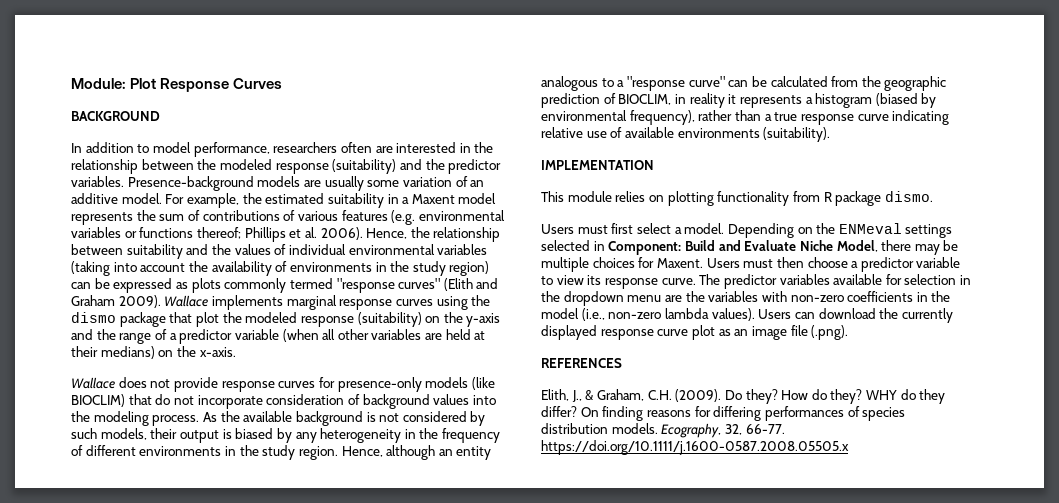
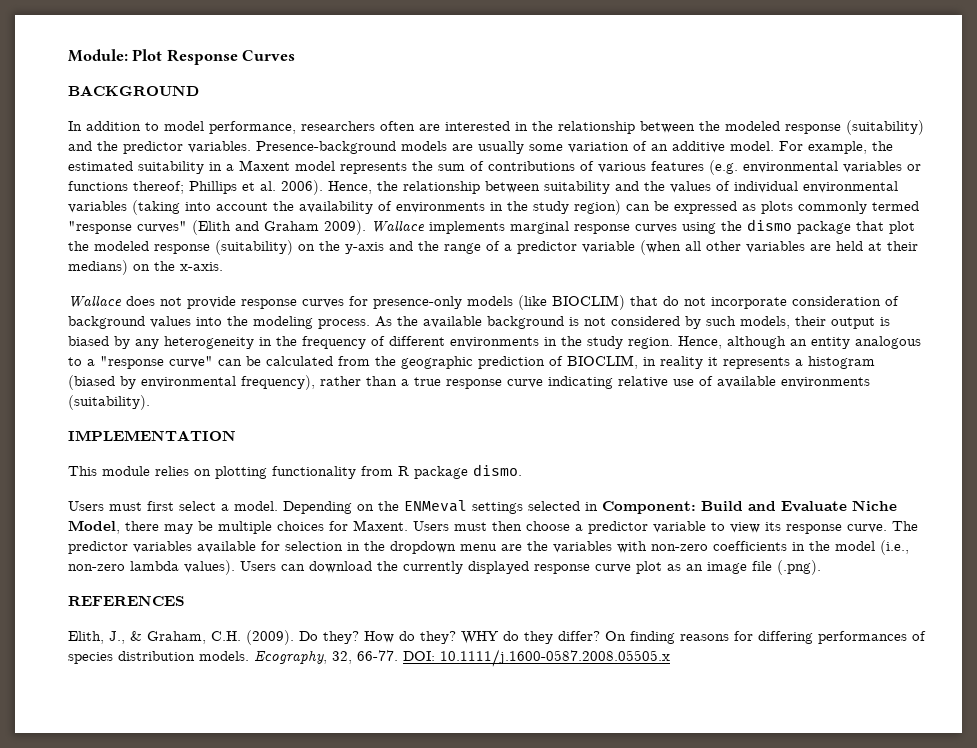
- Ecography, 32, 66-77. https://doi.org/10.1111/j.1600-0587.2008.05505.x
+ Ecography, 32, 66-77. DOI: 10.1111/j.1600-0587.2008.05505.x

